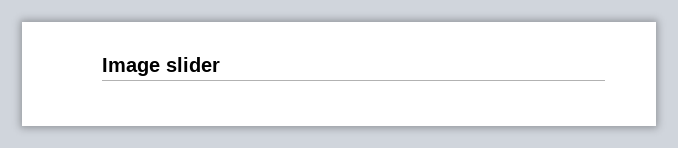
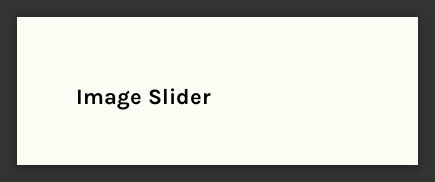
- Image slider
+ Image Slider

